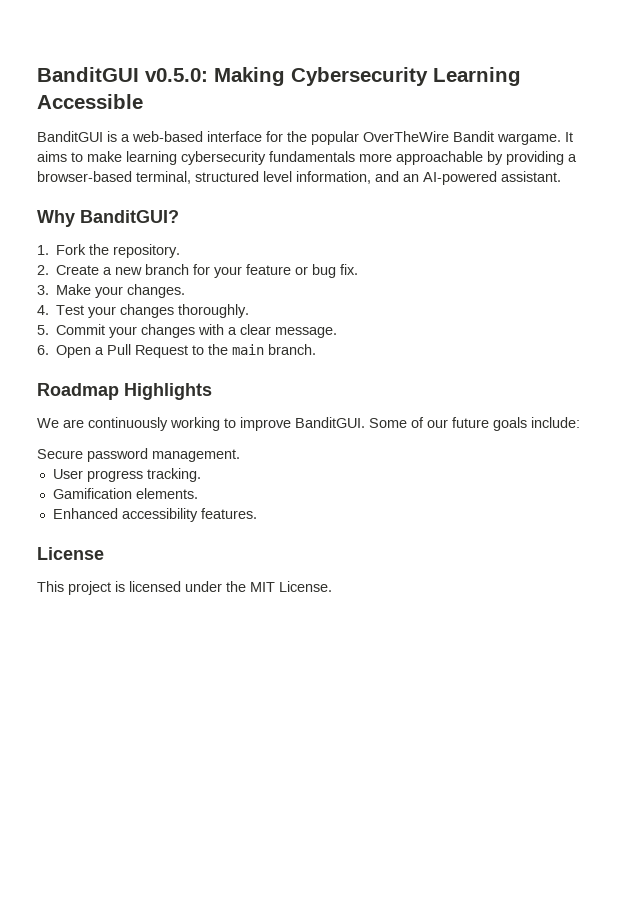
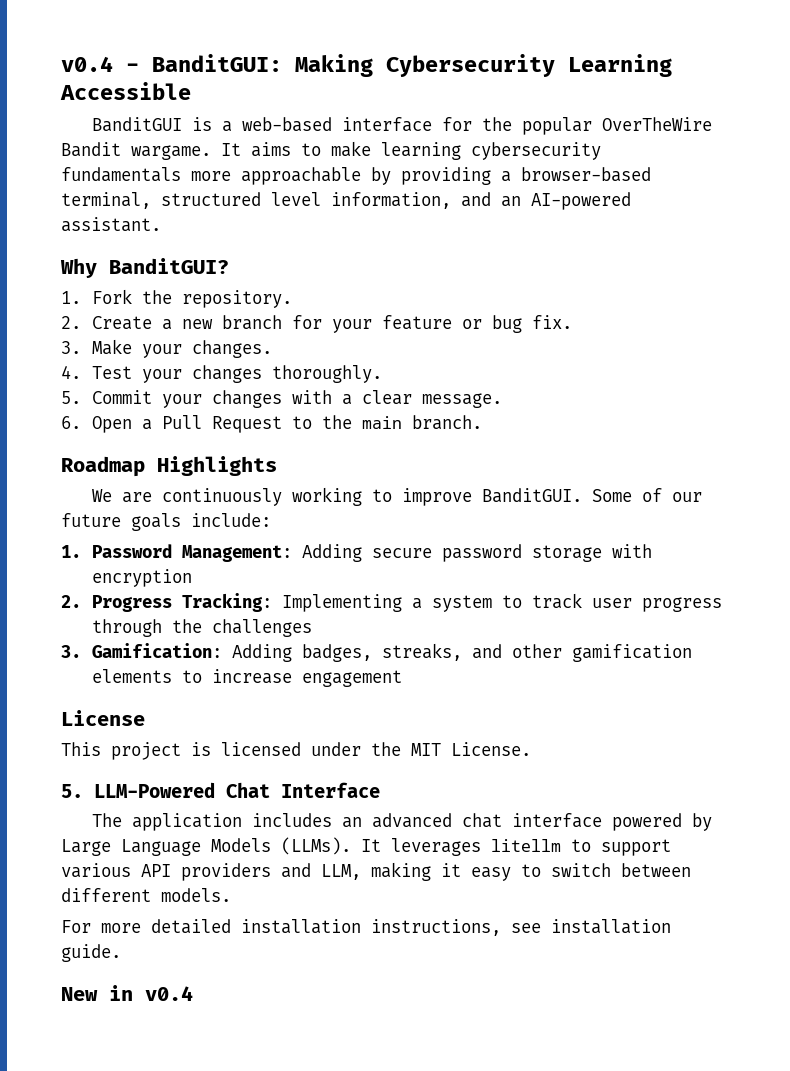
- BanditGUI v0.5.0: Making Cybersecurity Learning Accessible
+ v0.4 - BanditGUI: Making Cybersecurity Learning Accessible
- Secure password management.
- User progress tracking.
- Gamification elements.
- Enhanced accessibility features.
+ 1. Password Management: Adding secure password storage with encryption
+ 2. Progress Tracking: Implementing a system to track user progress through the challenges
+ 3. Gamification: Adding badges, streaks, and other gamification elements to increase engagement
+ 5. LLM-Powered Chat Interface
+ The application includes an advanced chat interface powered by Large Language Models (LLMs). It leverages litellm to support various API providers and LLM, making it easy to switch between different models.
+ For more detailed installation instructions, see installation guide.
+ New in v0.4

